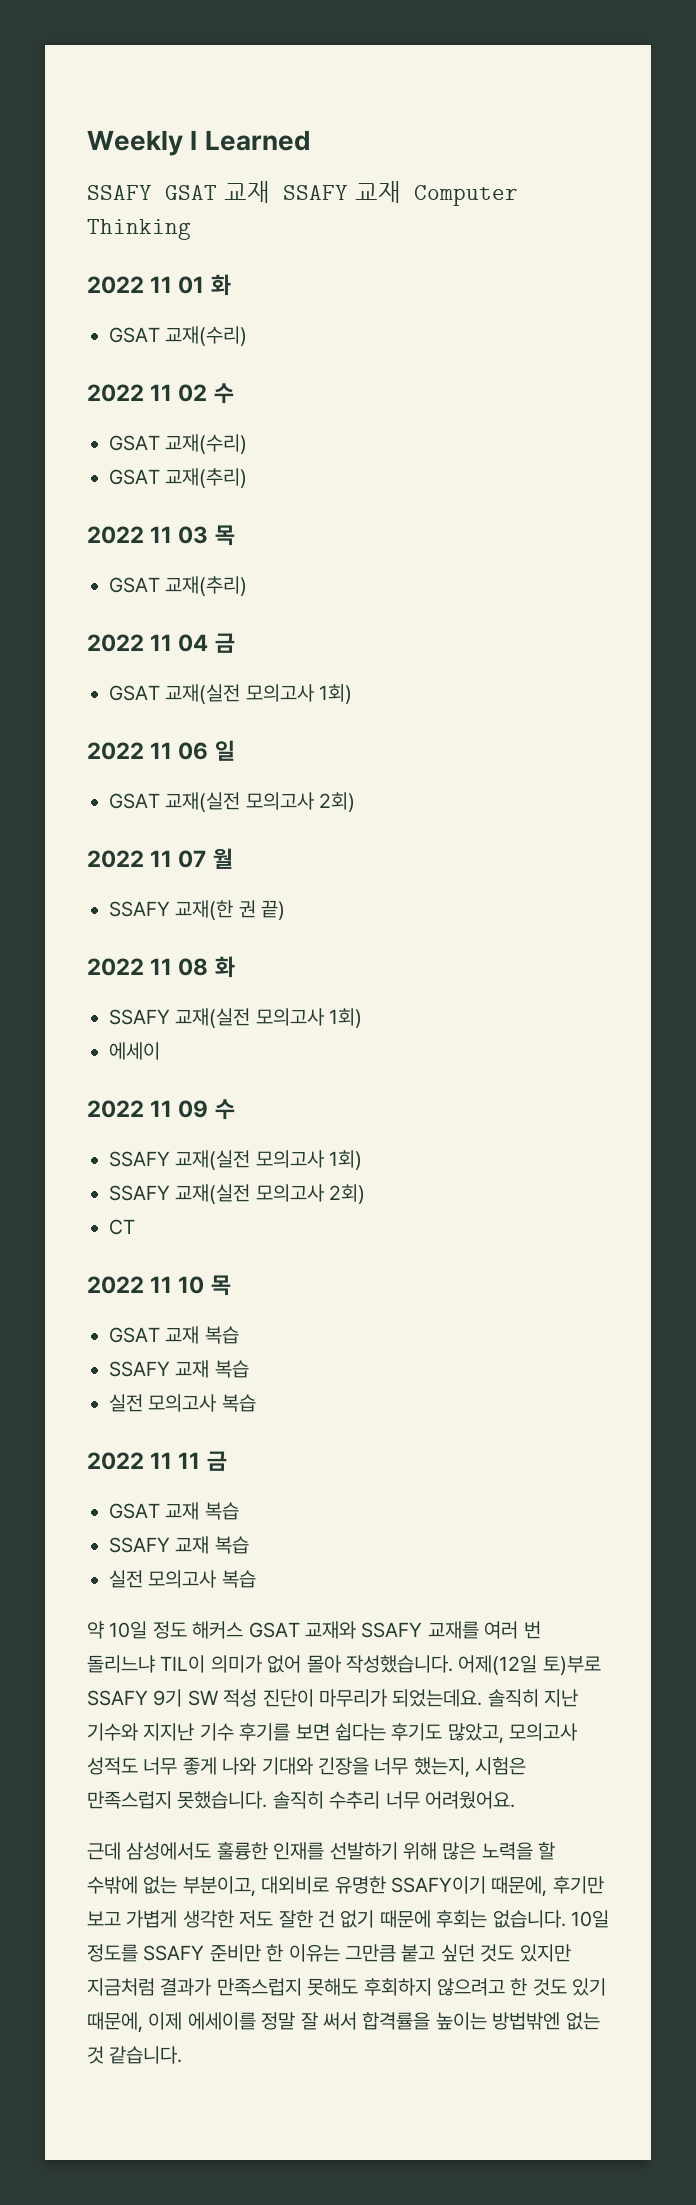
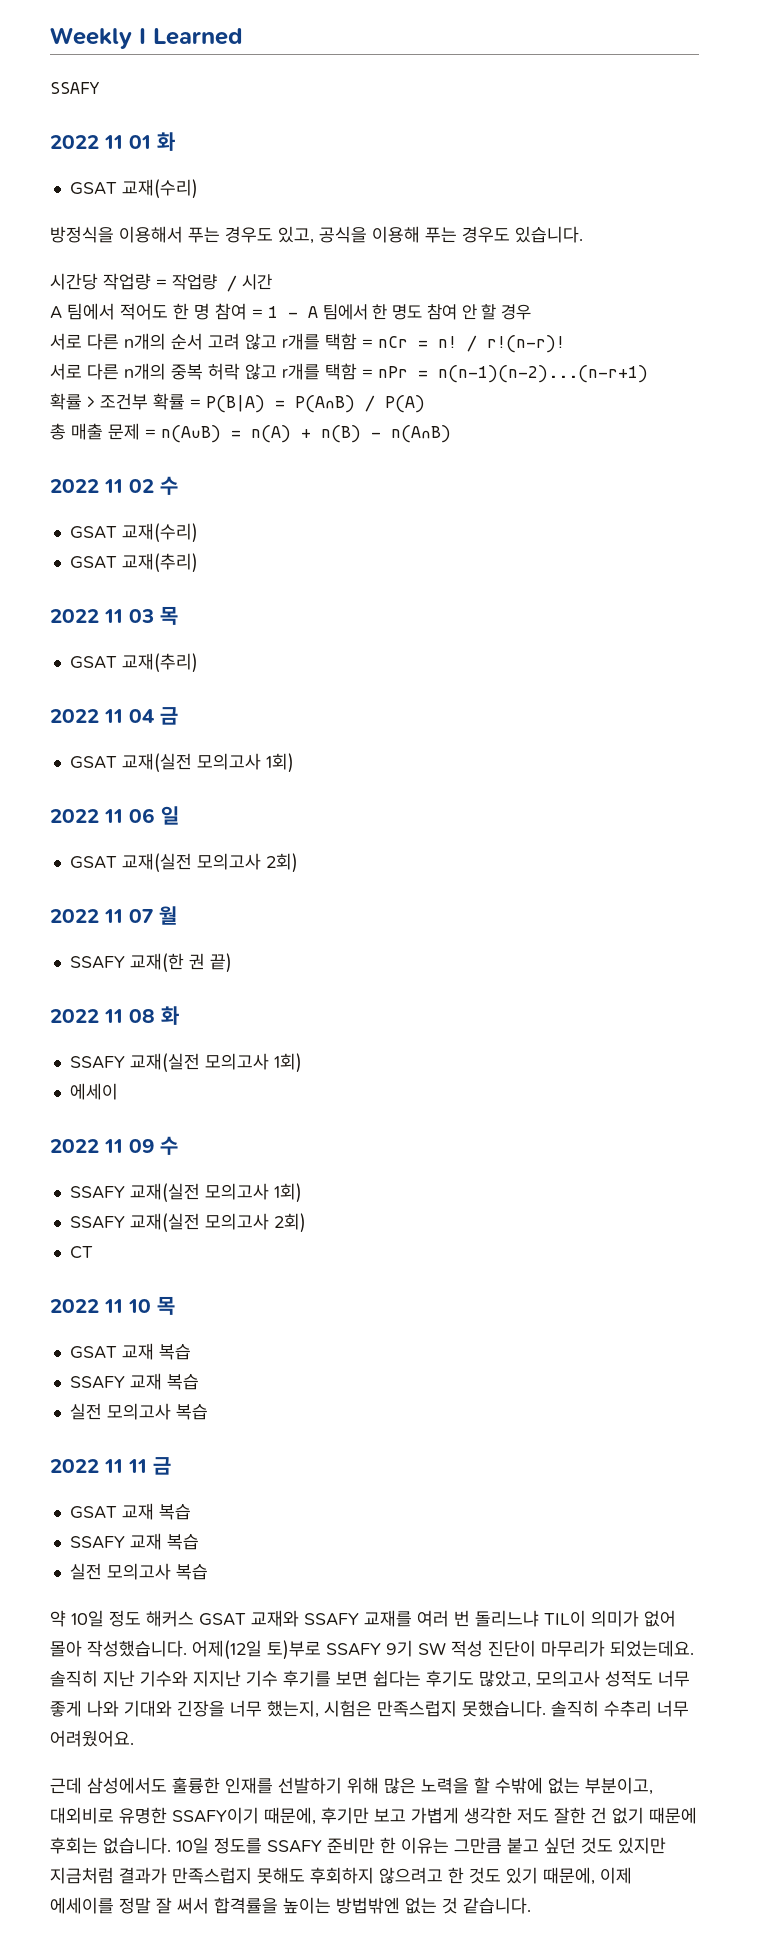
  Weekly I Learned
- SSAFY GSAT 교재 SSAFY 교재 Computer Thinking
+ SSAFY
+ 방정식을 이용해서 푸는 경우도 있고, 공식을 이용해 푸는 경우도 있습니다.
+ 시간당 작업량 = 작업량 / 시간
+ A 팀에서 적어도 한 명 참여 = 1 - A 팀에서 한 명도 참여 안 할 경우
+ 서로 다른 n개의 순서 고려 않고 r개를 택함 = nCr = n! / r!(n-r)!
+ 서로 다른 n개의 중복 허락 않고 r개를 택함 = nPr = n(n-1)(n-2)...(n-r+1)
+ 확률 > 조건부 확률 = P(B|A) = P(A∩B) / P(A)
+ 총 매출 문제 = n(A∪B) = n(A) + n(B) - n(A∩B)

